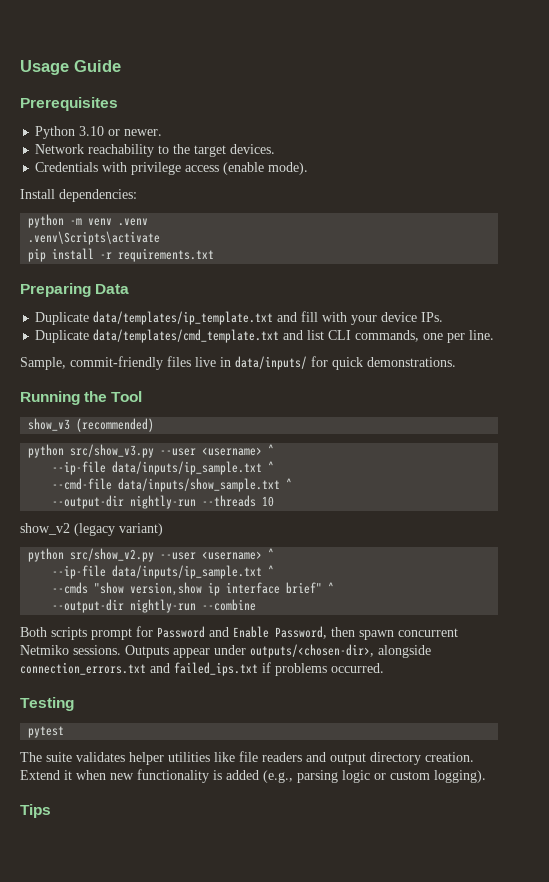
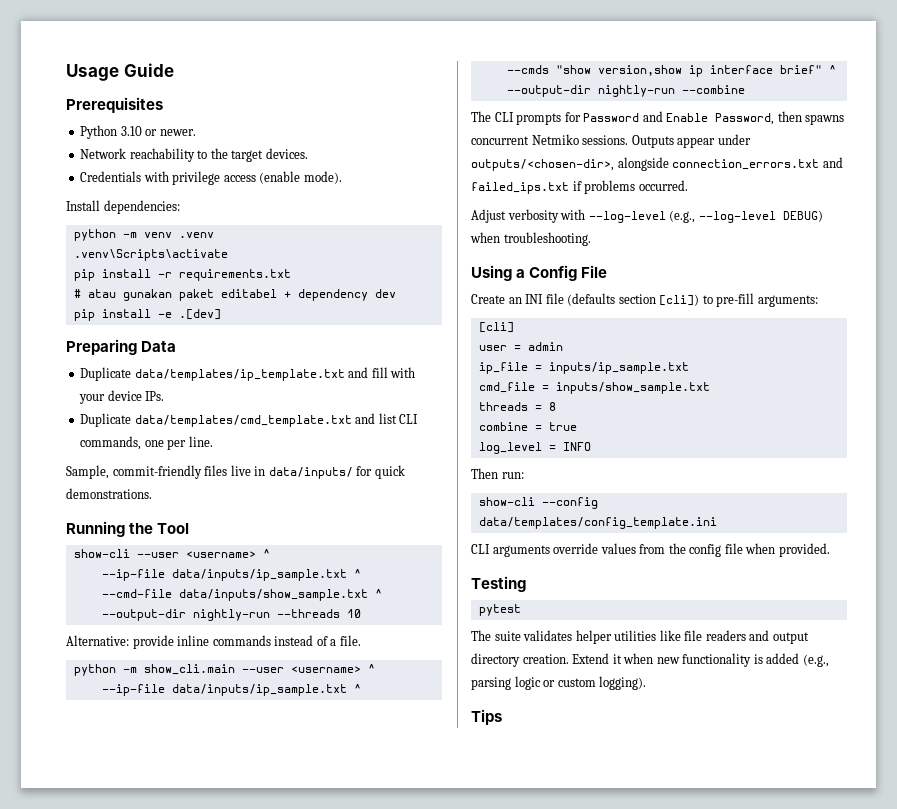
+ # atau gunakan paket editabel + dependency dev
+ pip install -e .[dev]
- show_v3 (recommended)
- python src/show_v3.py --user <username> ^
+ show-cli --user <username> ^
- show_v2 (legacy variant)
- python src/show_v2.py --user <username> ^
+ Alternative: provide inline commands instead of a file.
+ python -m show_cli.main --user <username> ^
- Both scripts prompt for Password and Enable Password, then spawn concurrent Netmiko sessions.
+ The CLI prompts for Password and Enable Password, then spawns concurrent Netmiko sessions.
+ Adjust verbosity with --log-level (e.g., --log-level DEBUG) when troubleshooting.
+ Using a Config File
+ Create an INI file (defaults section [cli]) to pre-fill arguments:
+ [cli]
+ user = admin
+ ip_file = inputs/ip_sample.txt
+ cmd_file = inputs/show_sample.txt
+ threads = 8
+ combine = true
+ log_level = INFO
+ Then run:
+ show-cli --config data/templates/config_template.ini
+ CLI arguments override values from the config file when provided.

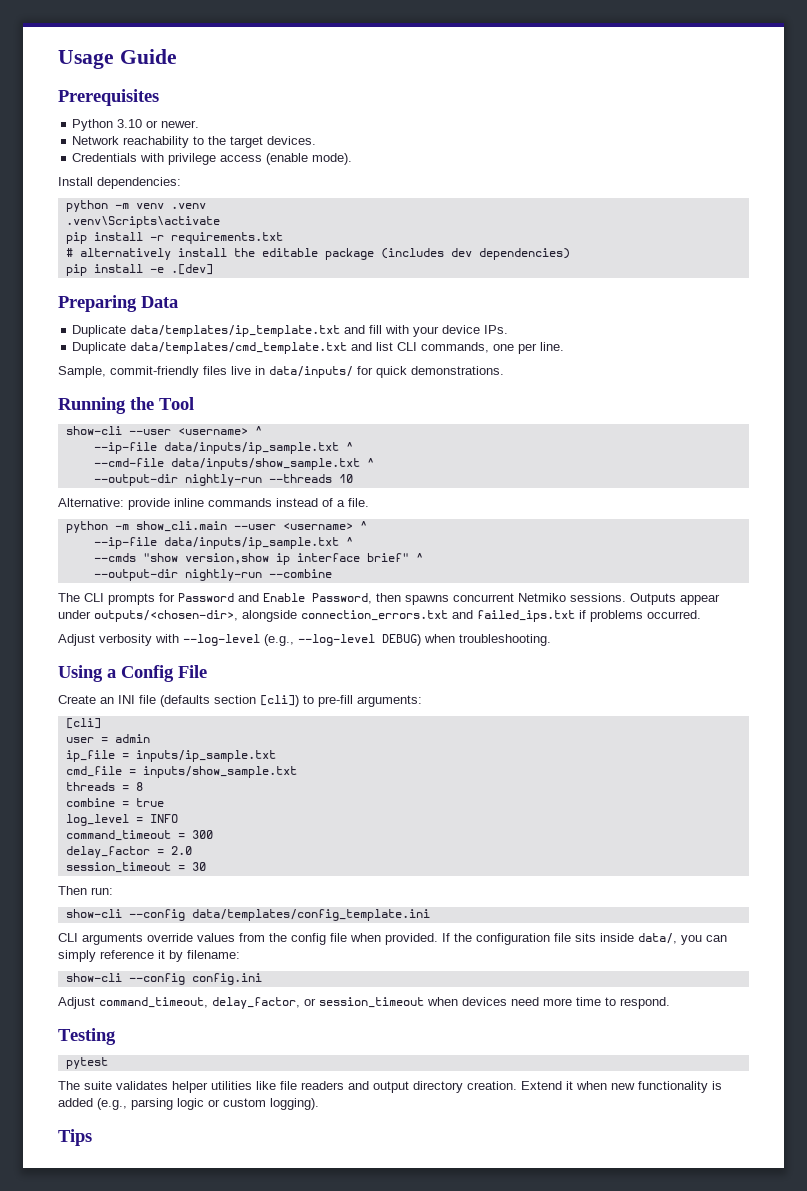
- # atau gunakan paket editabel + dependency dev
+ # alternatively install the editable package (includes dev dependencies)
+ command_timeout = 300
+ delay_factor = 2.0
+ session_timeout = 30
+ If the configuration file sits inside data/, you can simply reference it by filename:
+ show-cli --config config.ini
+ Adjust command_timeout, delay_factor, or session_timeout when devices need more time to respond.

